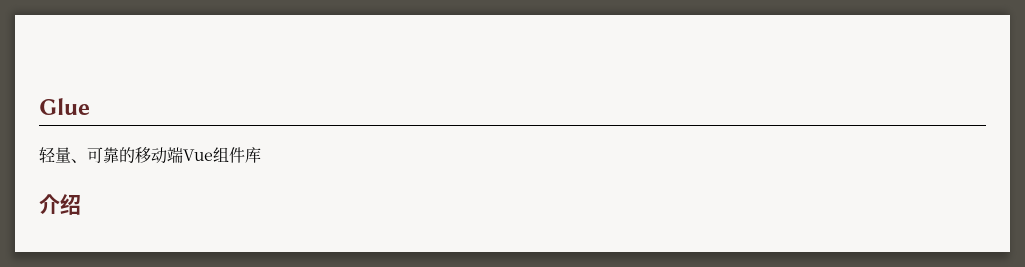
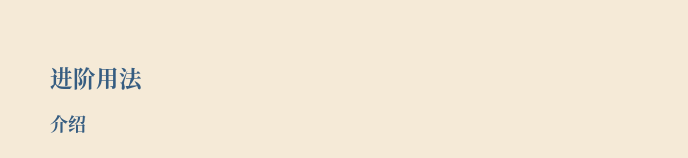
- Glue
- 轻量、可靠的移动端Vue组件库
+ 进阶用法

